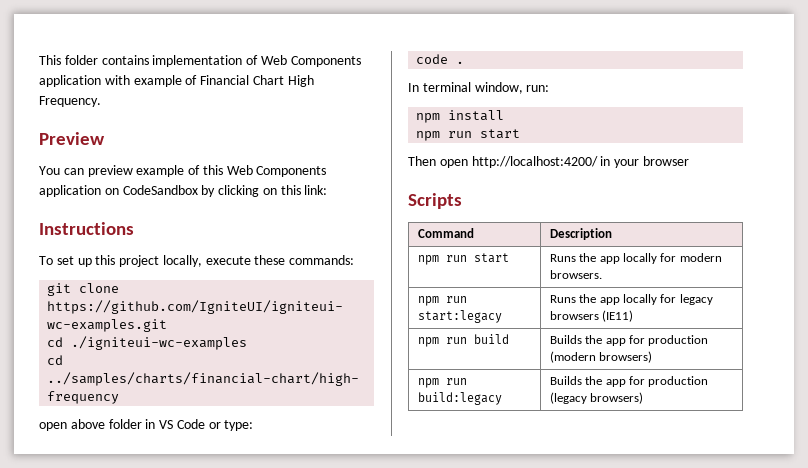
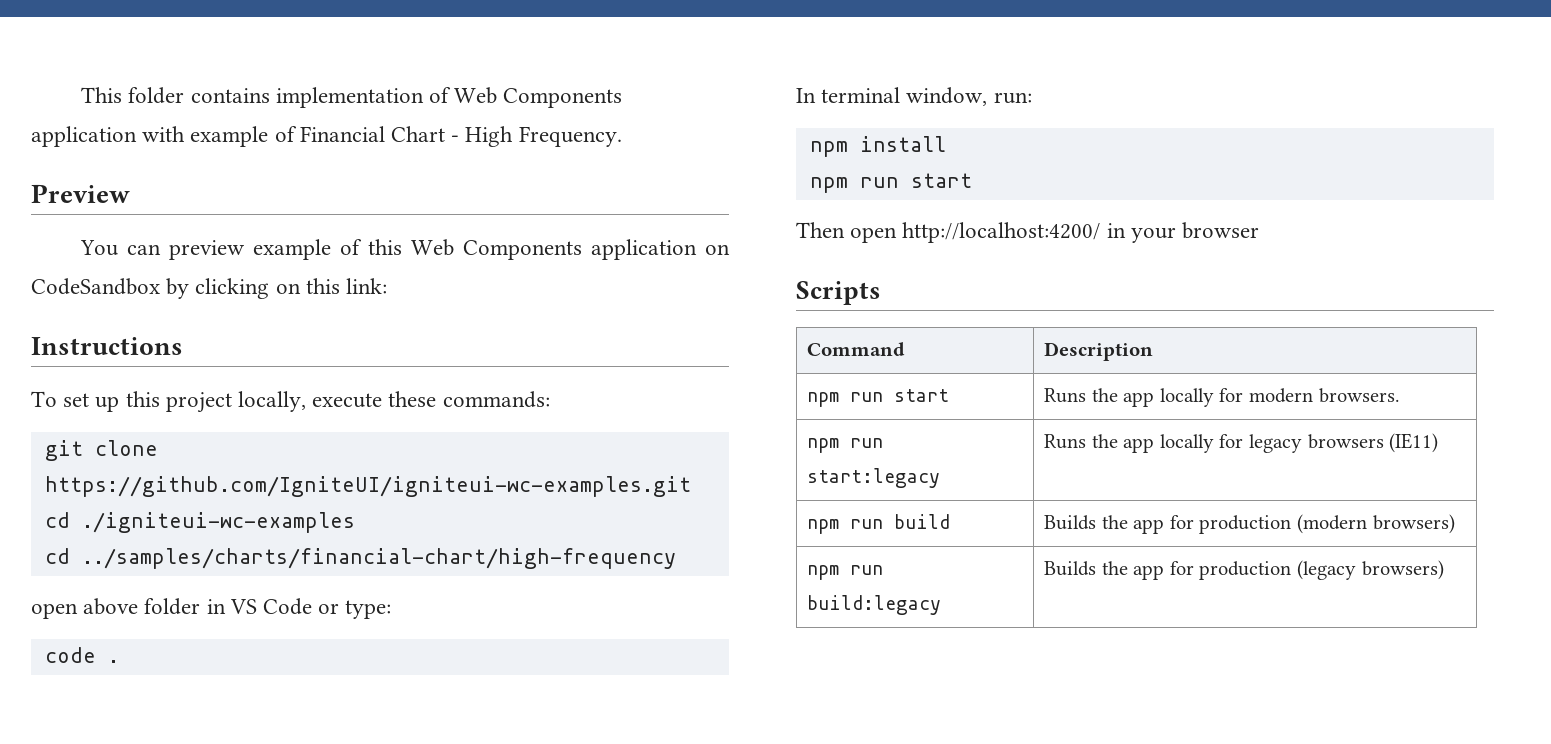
- This folder contains implementation of Web Components application with example of Financial Chart High Frequency.
+ This folder contains implementation of Web Components application with example of Financial Chart - High Frequency.

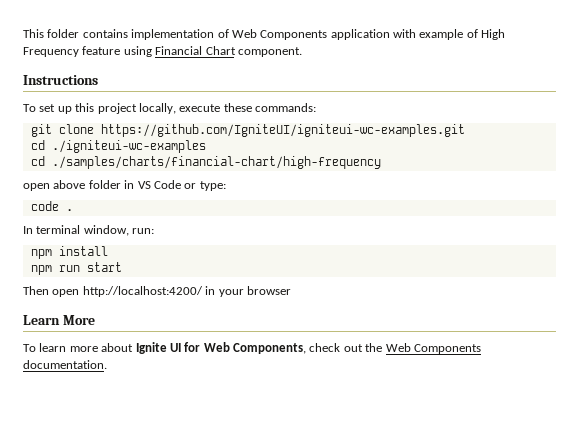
- This folder contains implementation of Web Components application with example of Financial Chart - High Frequency.
- Preview
- You can preview example of this Web Components application on CodeSandbox by clicking on this link:
+ This folder contains implementation of Web Components application with example of High Frequency feature using Financial Chart component.
- cd ../samples/charts/financial-chart/high-frequency
+ cd ./samples/charts/financial-chart/high-frequency
- Scripts
- Command | Description
- npm run start | Runs the app locally for modern browsers.
- npm run start:legacy | Runs the app locally for legacy browsers (IE11)
- npm run build | Builds the app for production (modern browsers)
- npm run build:legacy | Builds the app for production (legacy browsers)
+ Learn More
+ To learn more about Ignite UI for Web Components, check out the Web Components documentation.

